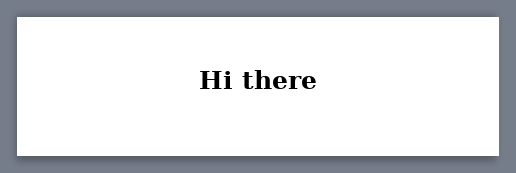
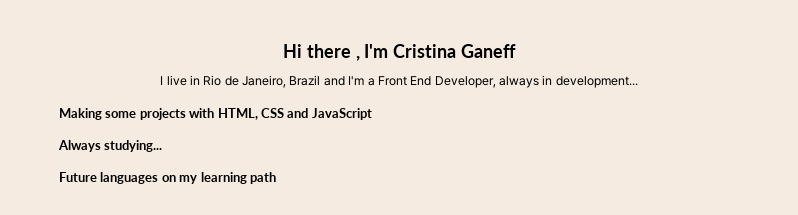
- Hi there
+ Hi there , I'm Cristina Ganeff
+ I live in Rio de Janeiro, Brazil and I'm a Front End Developer, always in development...
+ Making some projects with HTML, CSS and JavaScript
+ Always studying...
+ Future languages on my learning path

